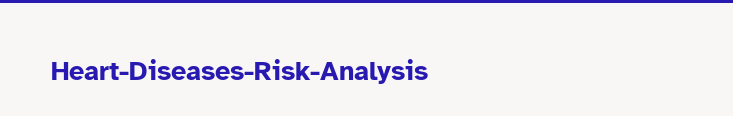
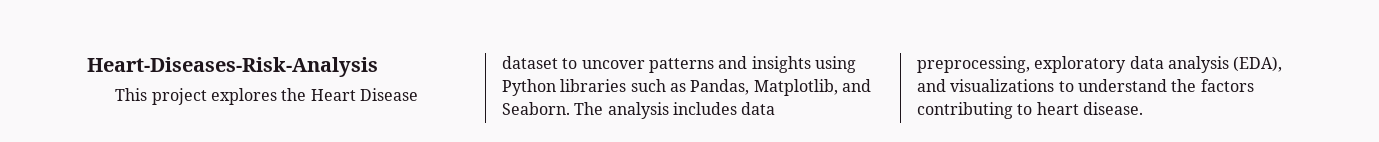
+ This project explores the Heart Disease dataset to uncover patterns and insights using Python libraries such as Pandas, Matplotlib, and Seaborn. The analysis includes data preprocessing, exploratory data analysis (EDA), and visualizations to understand the factors contributing to heart disease.

